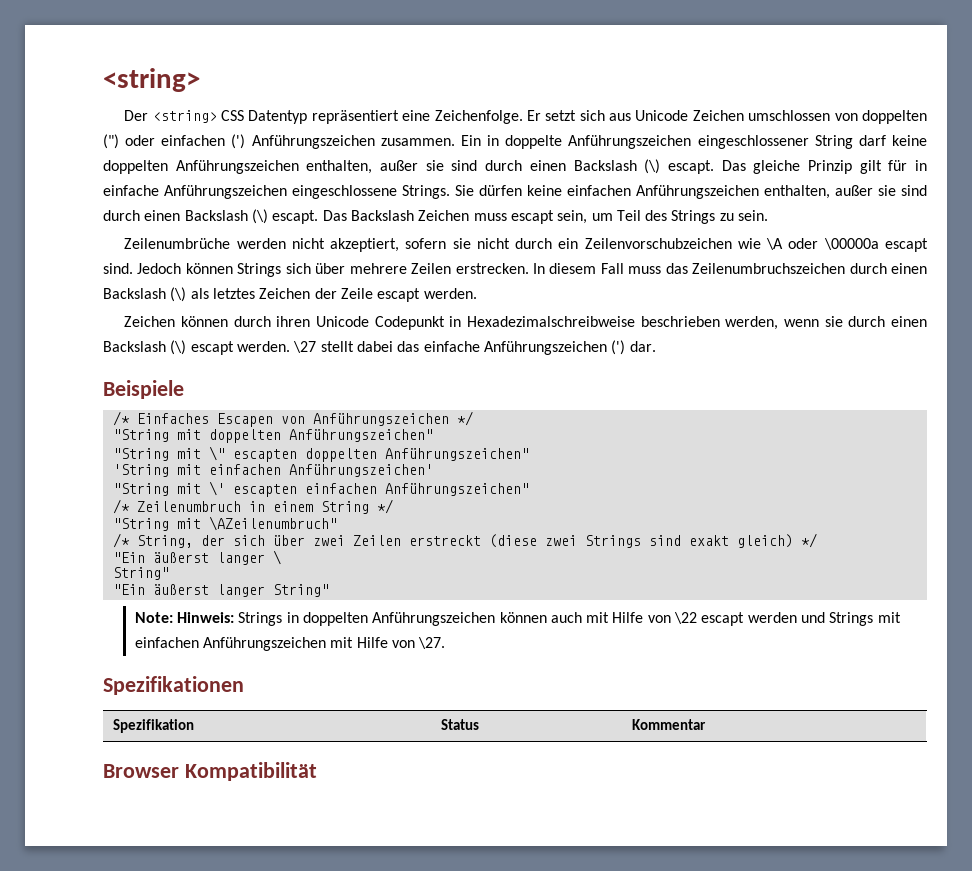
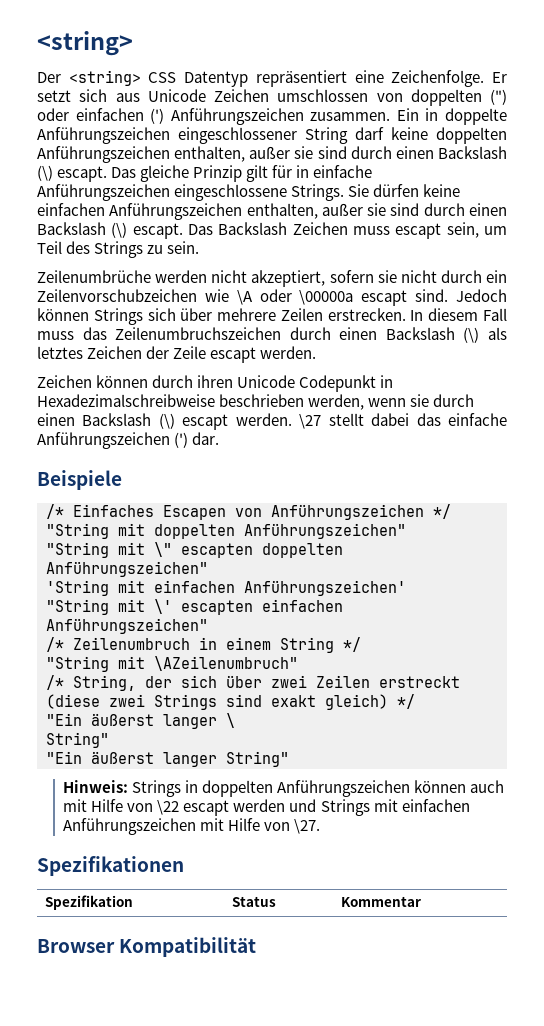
- Note: Hinweis: Strings in doppelten Anführungszeichen können auch mit Hilfe von \22 escapt werden und Strings mit einfachen Anführungszeichen mit Hilfe von \27.
+ Hinweis: Strings in doppelten Anführungszeichen können auch mit Hilfe von \22 escapt werden und Strings mit einfachen Anführungszeichen mit Hilfe von \27.

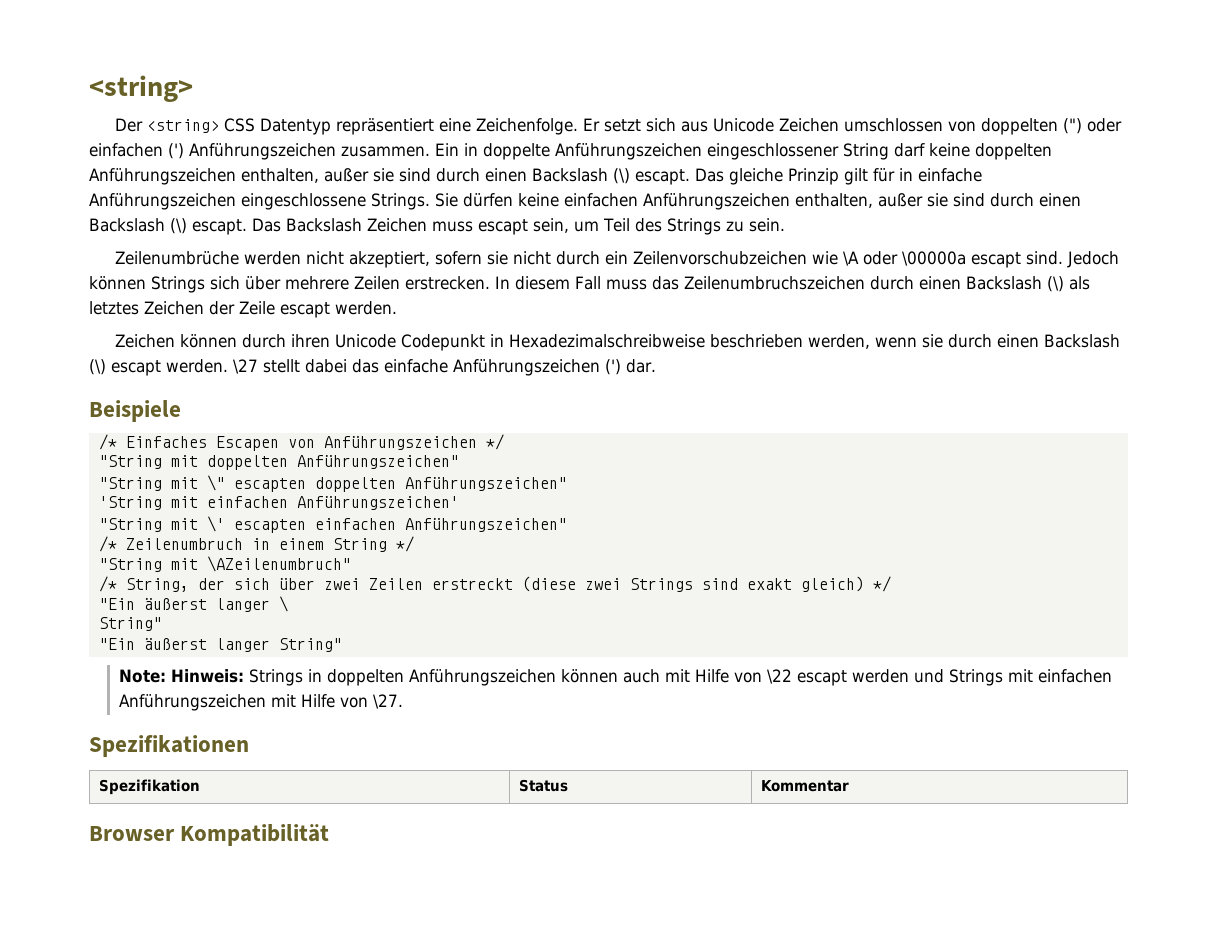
- Hinweis: Strings in doppelten Anführungszeichen können auch mit Hilfe von \22 escapt werden und Strings mit einfachen Anführungszeichen mit Hilfe von \27.
+ Note: Hinweis: Strings in doppelten Anführungszeichen können auch mit Hilfe von \22 escapt werden und Strings mit einfachen Anführungszeichen mit Hilfe von \27.

